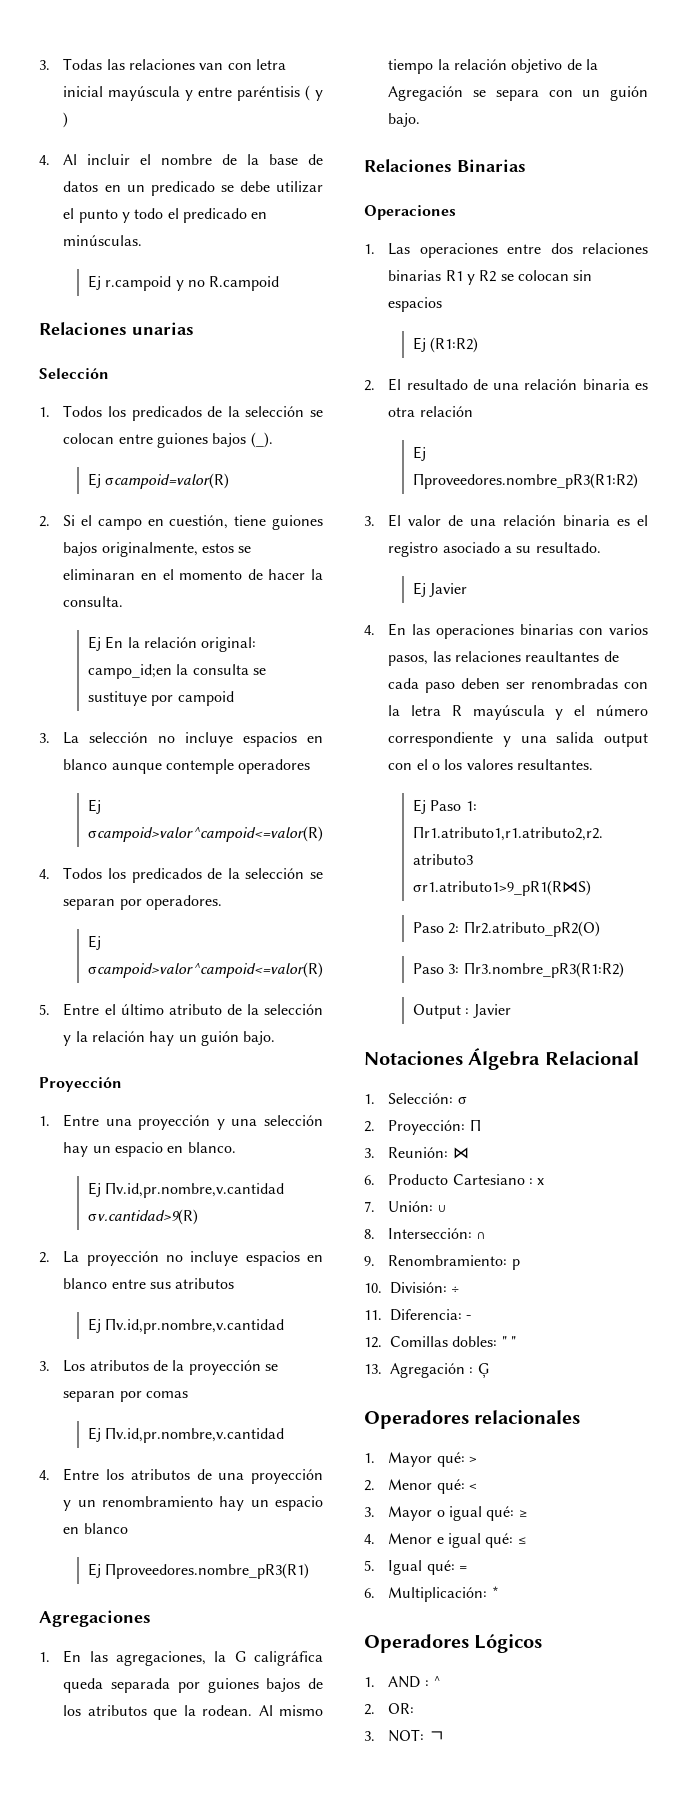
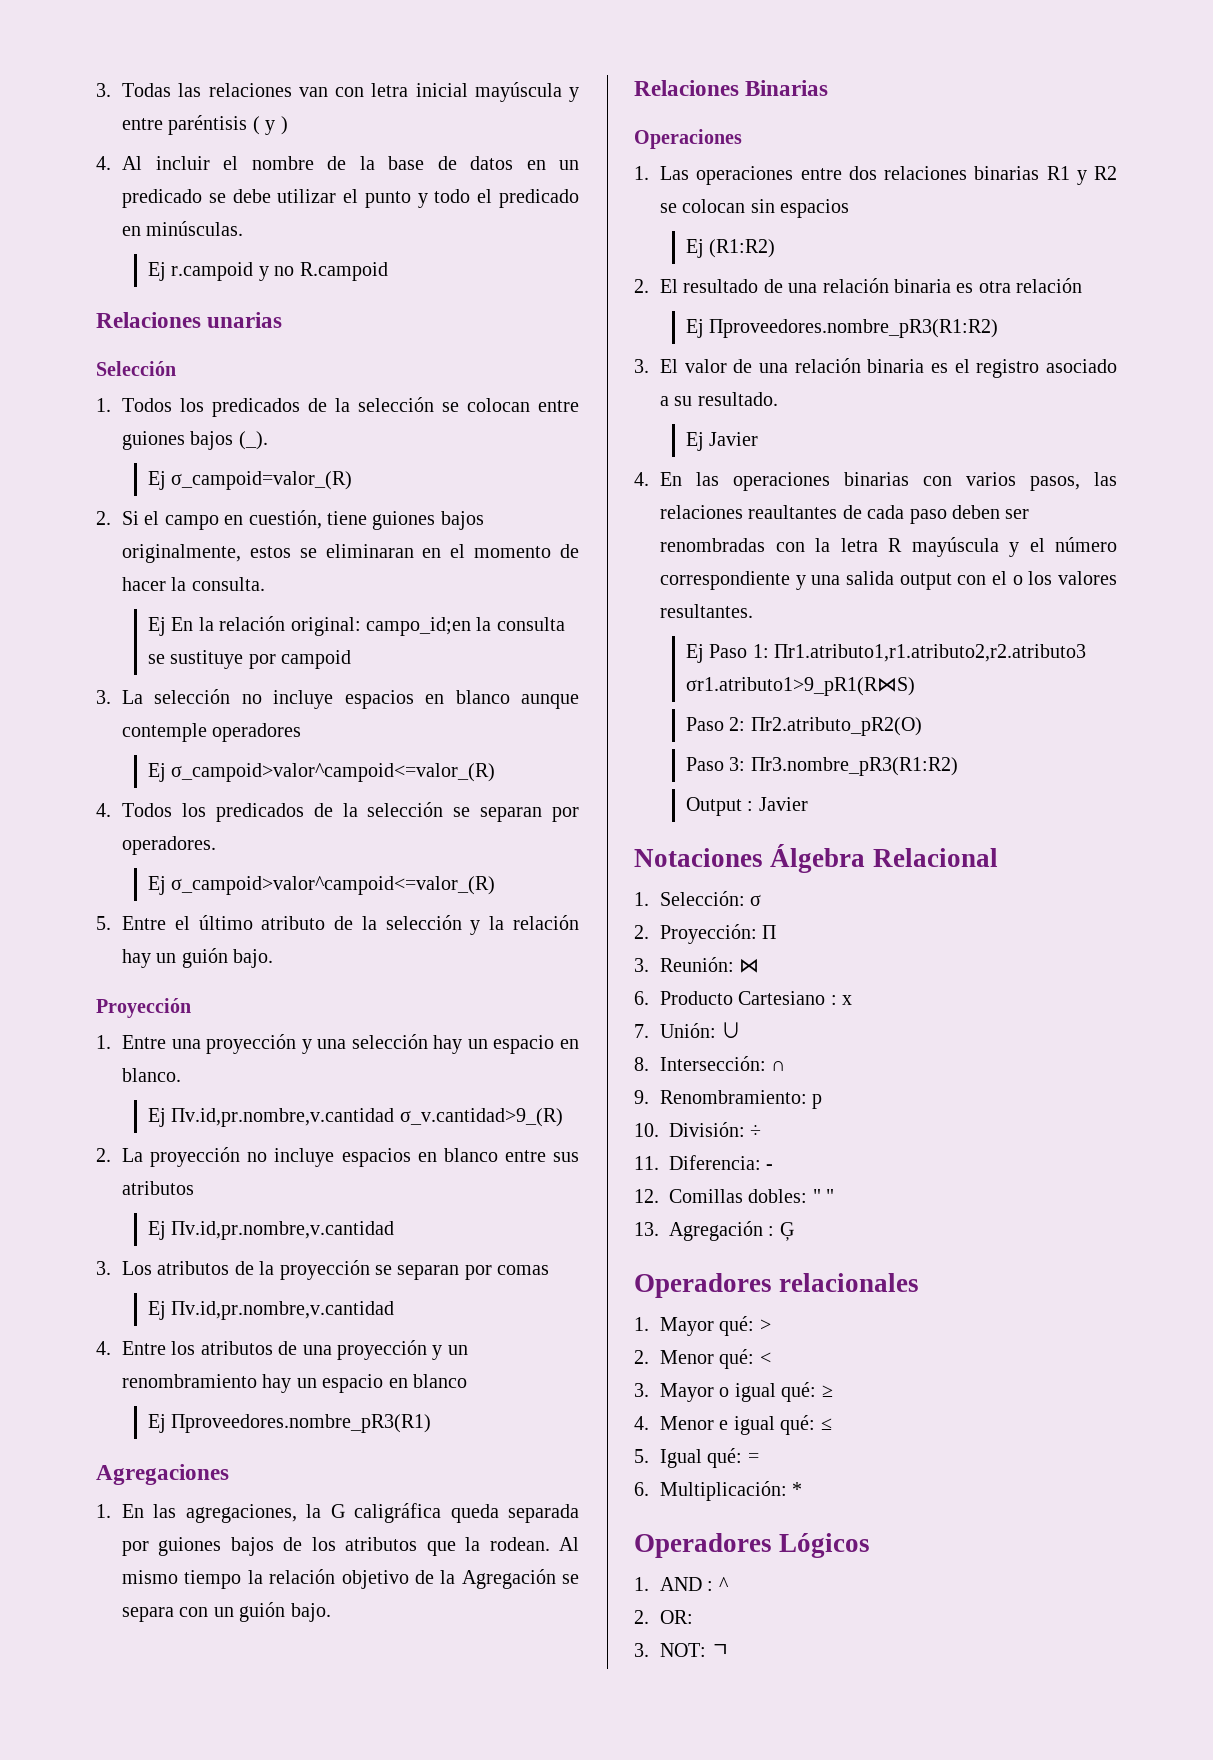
- Ej σcampoid=valor(R)
+ Ej σ_campoid=valor_(R)
  3. La selección no incluye espacios en blanco aunque contemple operadores
- Ej σcampoid>valor^campoid<=valor(R)
+ Ej σ_campoid>valor^campoid<=valor_(R)
  4. Todos los predicados de la selección se separan por operadores.
- Ej σcampoid>valor^campoid<=valor(R)
+ Ej σ_campoid>valor^campoid<=valor_(R)
- Ej Πv.id,pr.nombre,v.cantidad σv.cantidad>9(R)
+ Ej Πv.id,pr.nombre,v.cantidad σ_v.cantidad>9_(R)

